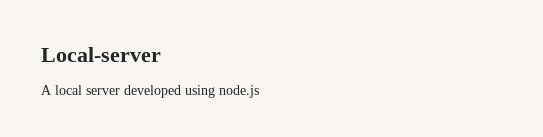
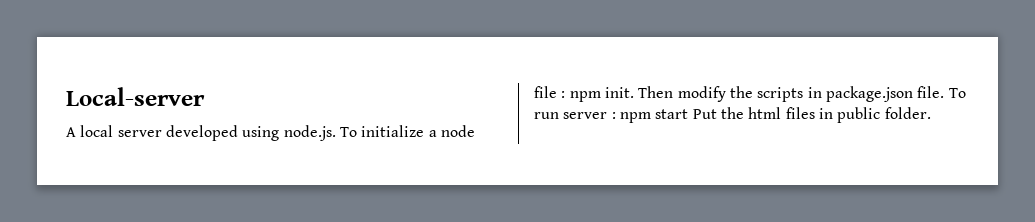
- A local server developed using node.js
+ A local server developed using node.js. To initialize a node file : npm init. Then modify the scripts in package.json file. To run server : npm start Put the html files in public folder.

